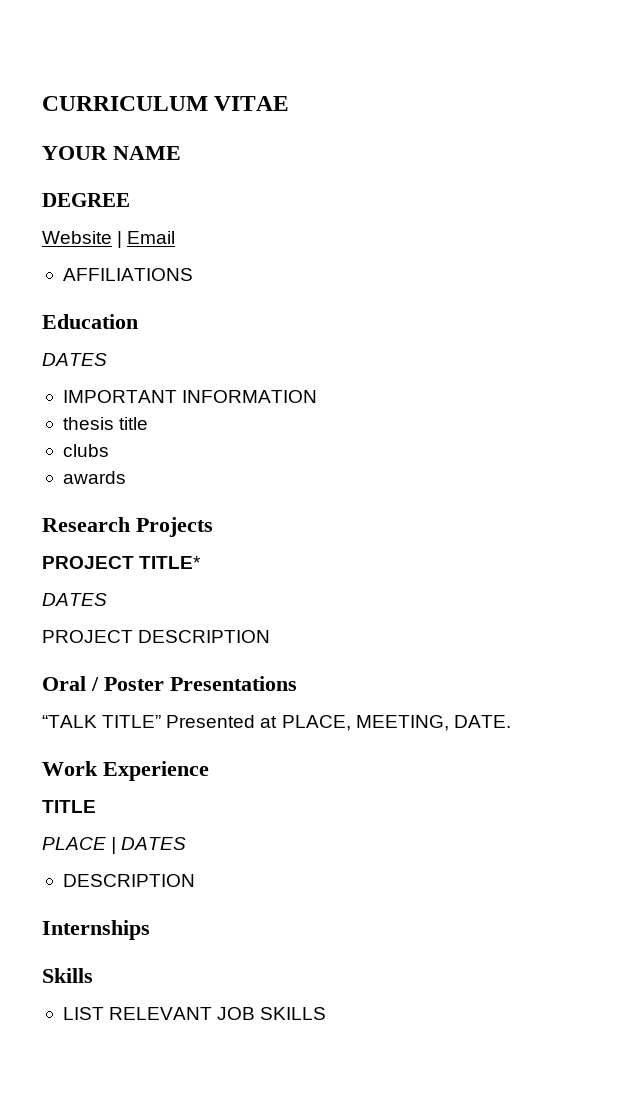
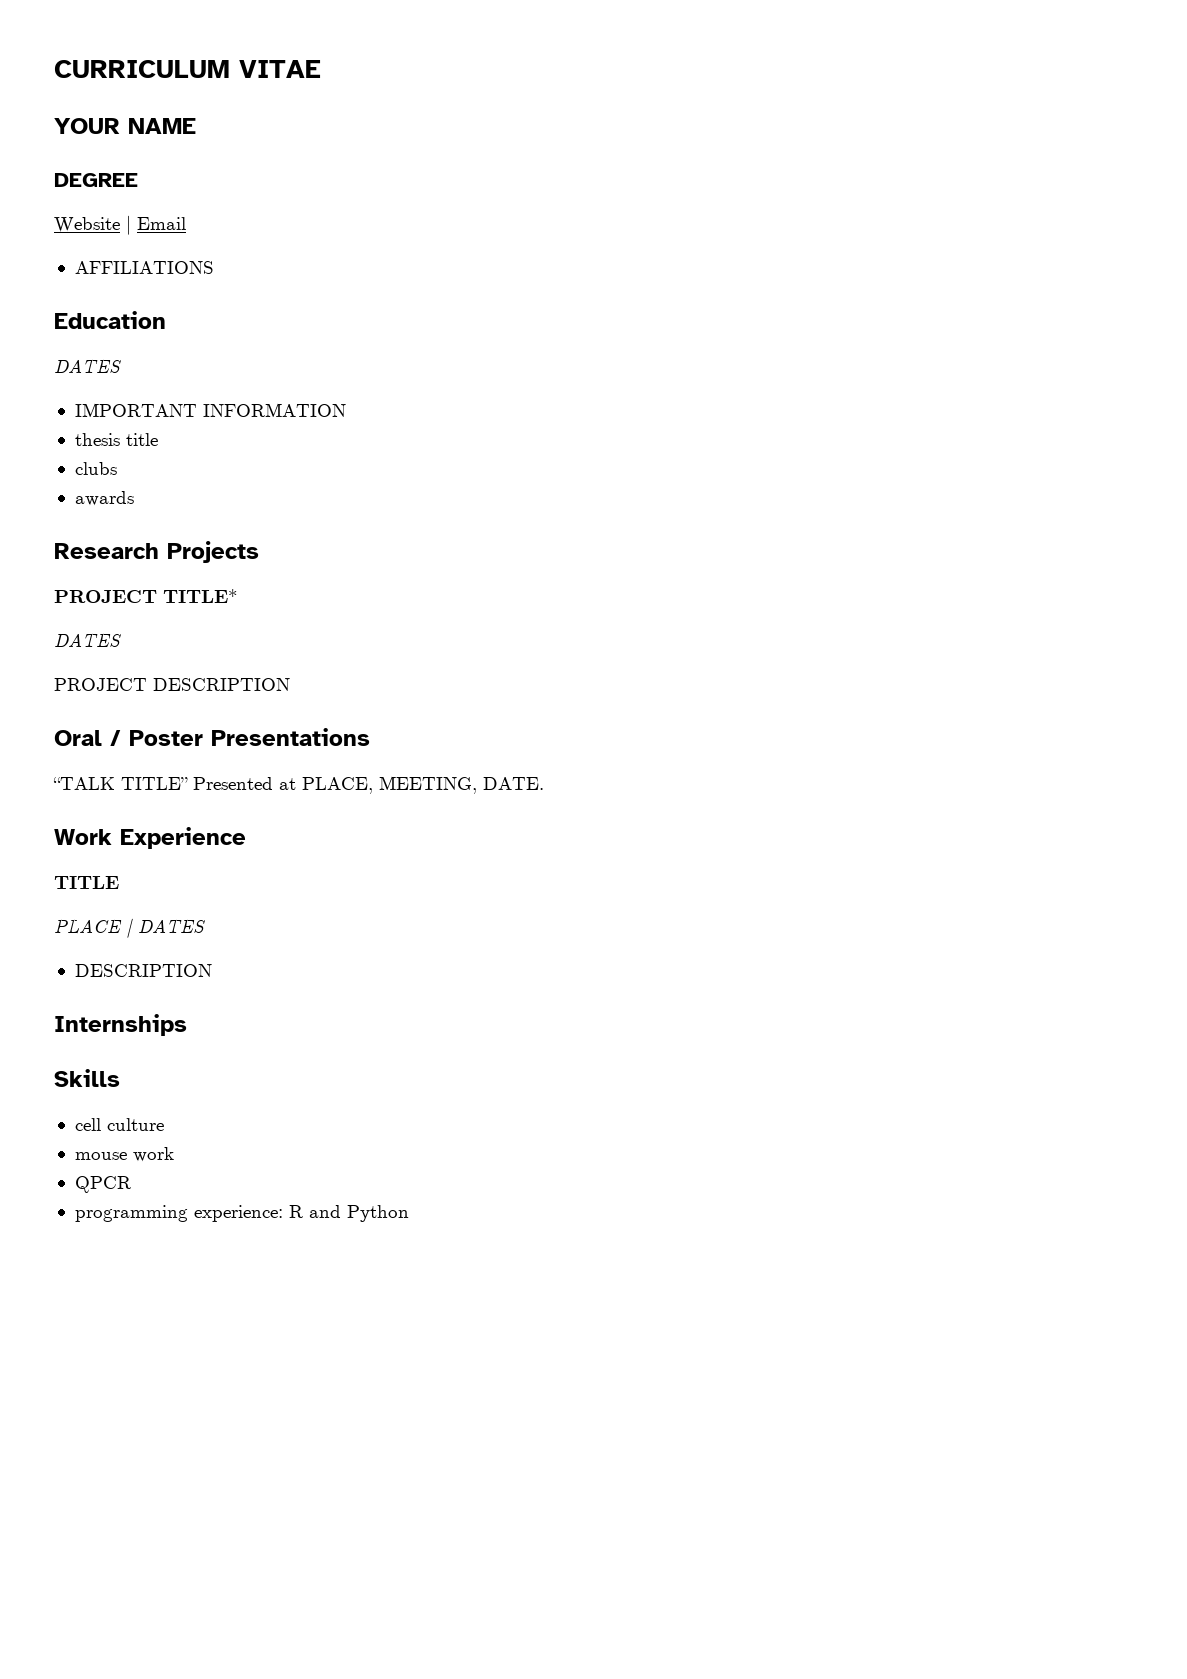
- LIST RELEVANT JOB SKILLS
+ cell culture
+ mouse work
+ QPCR
+ programming experience: R and Python

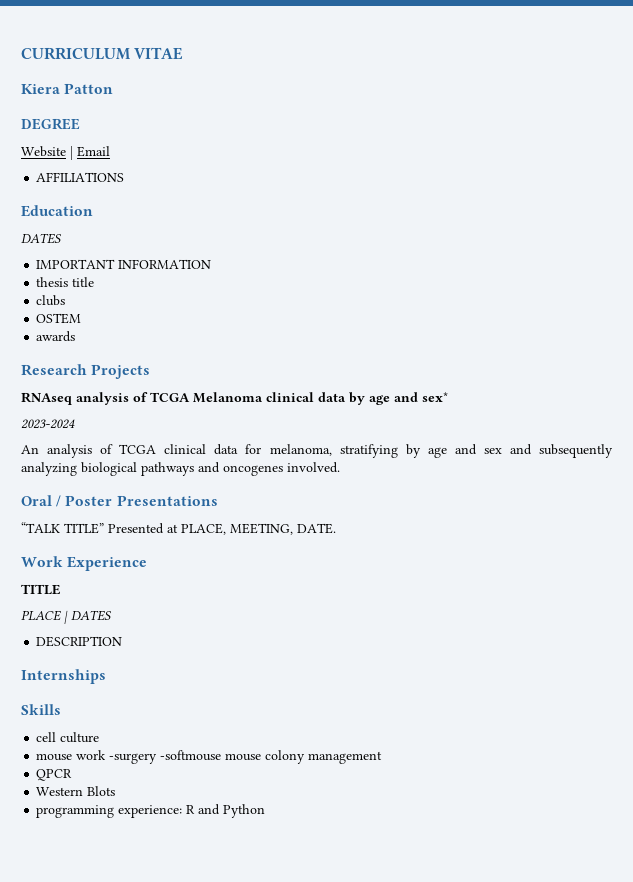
- YOUR NAME
+ Kiera Patton
+ OSTEM
- PROJECT TITLE*
- DATES
- PROJECT DESCRIPTION
+ RNAseq analysis of TCGA Melanoma clinical data by age and sex*
+ 2023-2024
+ An analysis of TCGA clinical data for melanoma, stratifying by age and sex and subsequently analyzing biological pathways and oncogenes involved.
- mouse work
+ mouse work -surgery -softmouse mouse colony management
+ Western Blots

